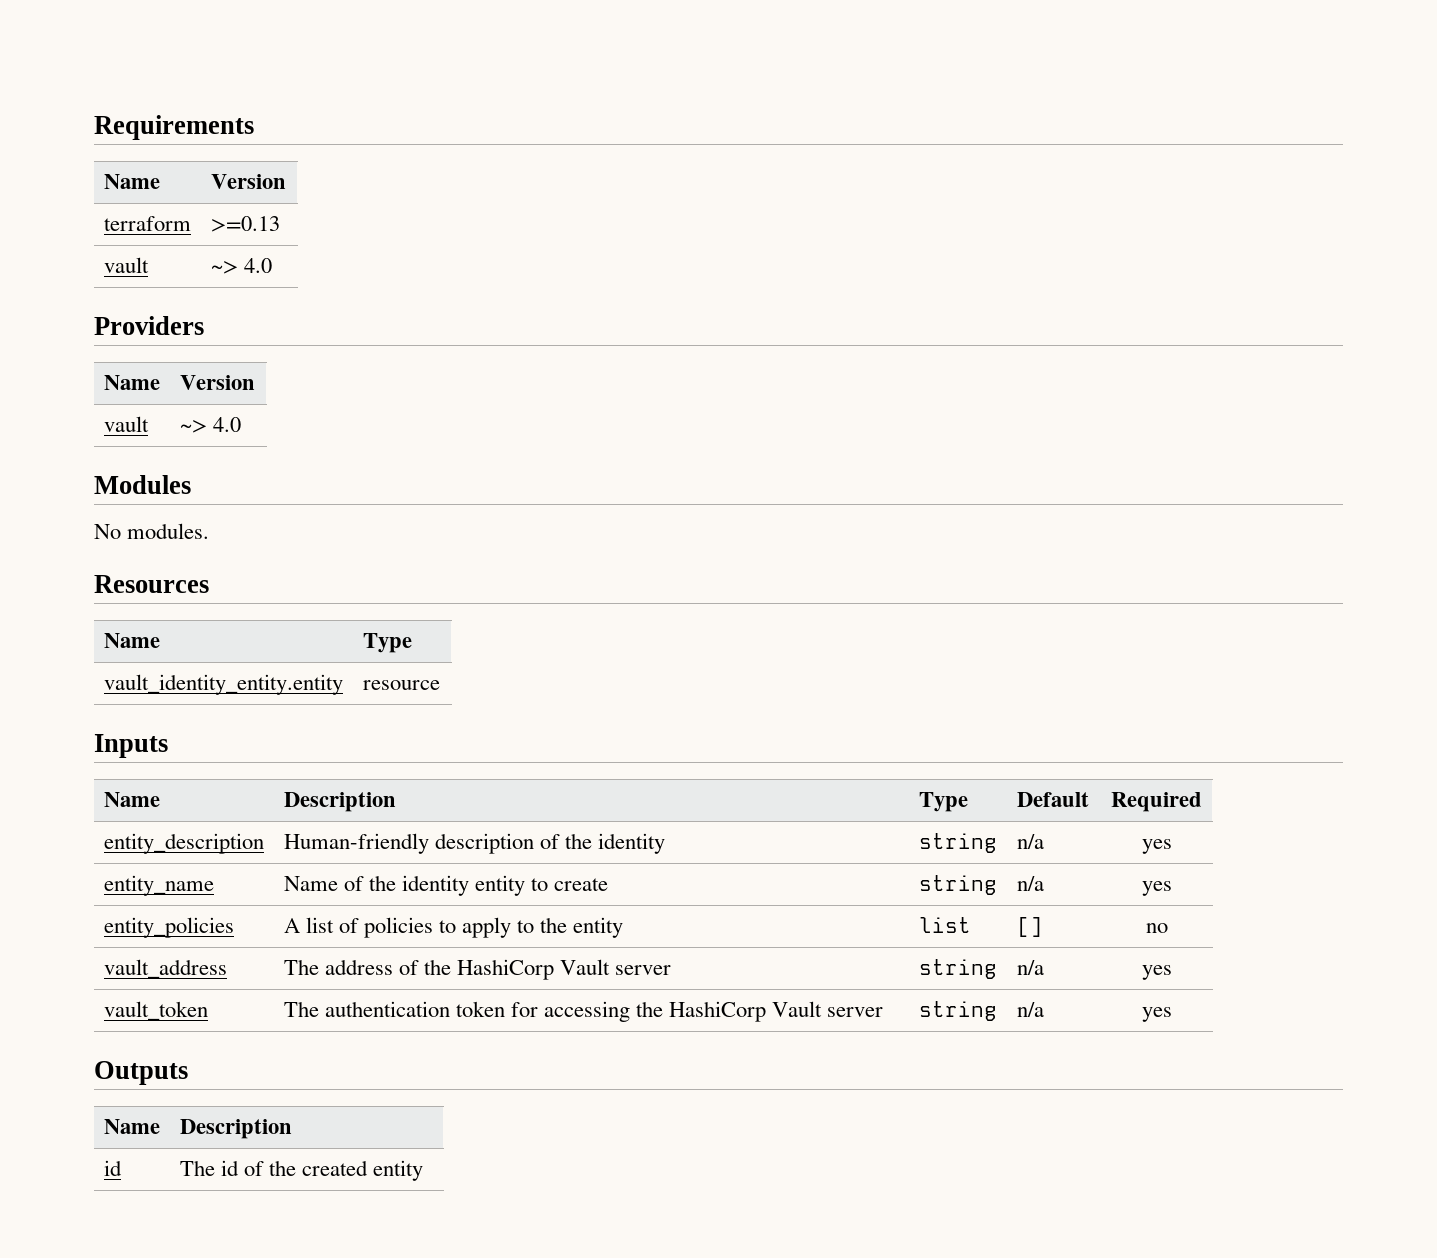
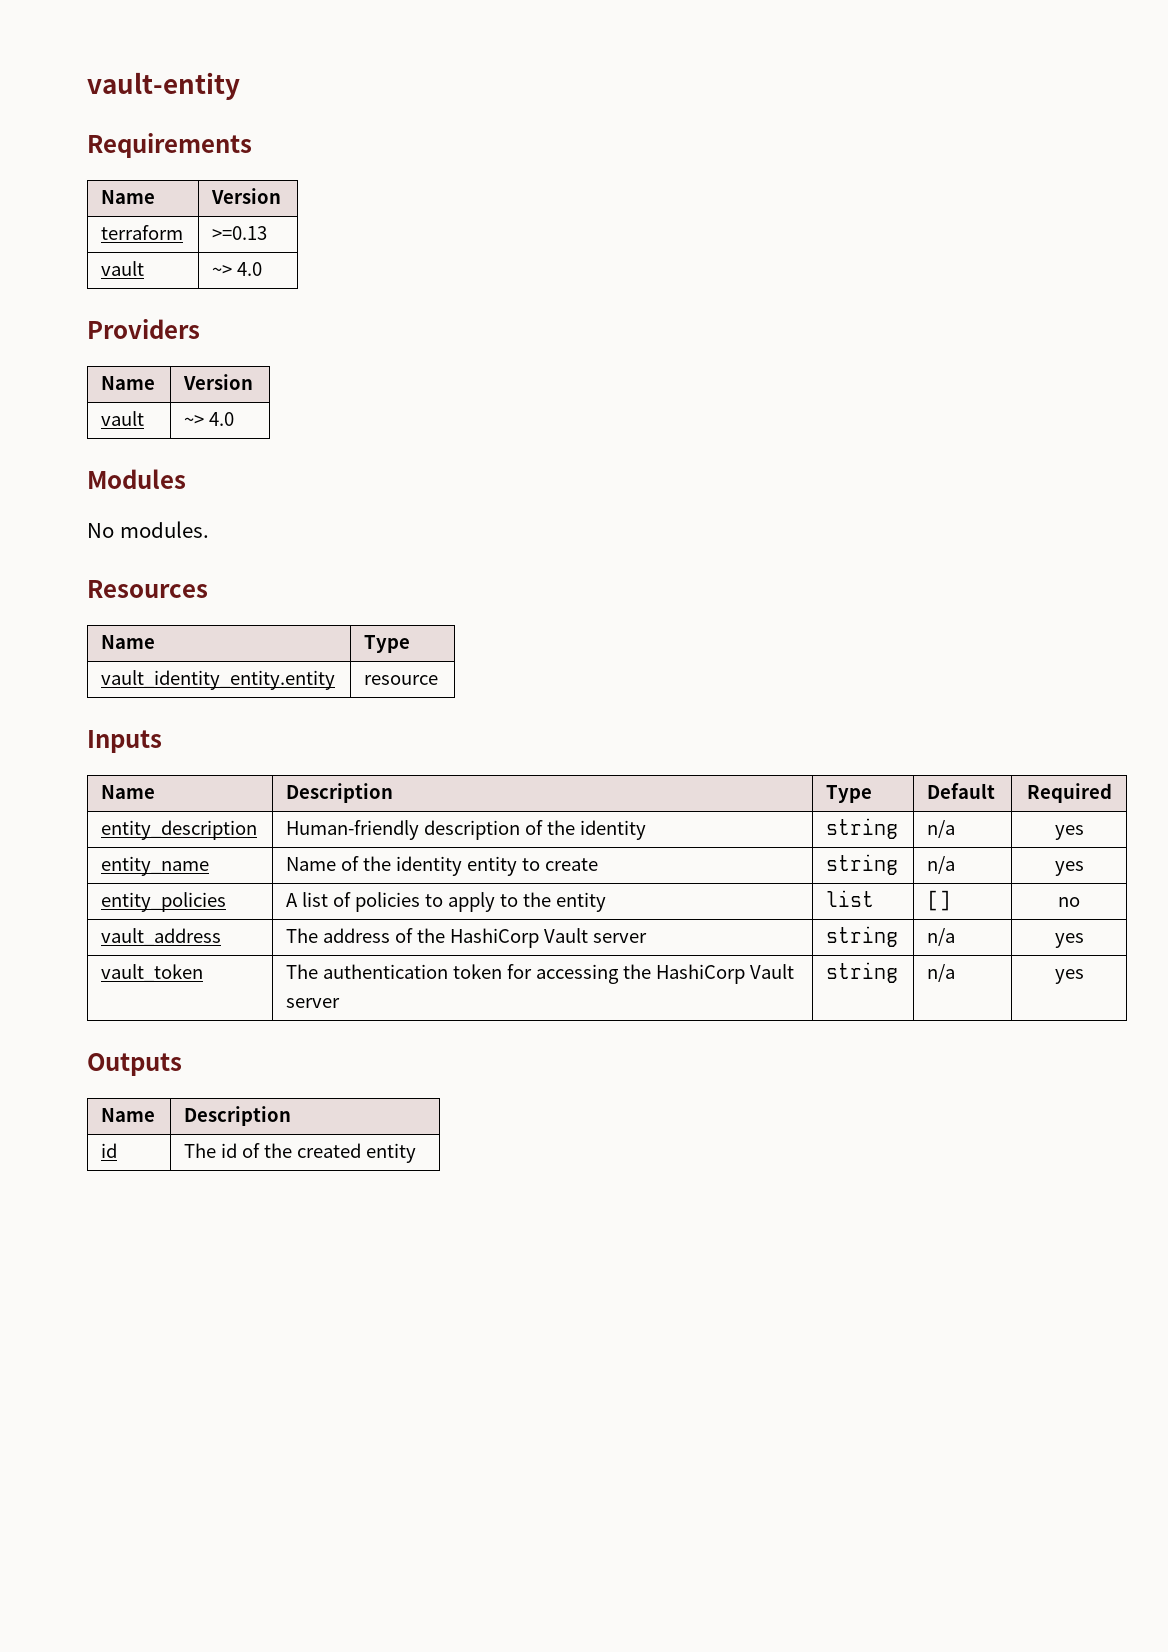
+ vault-entity

